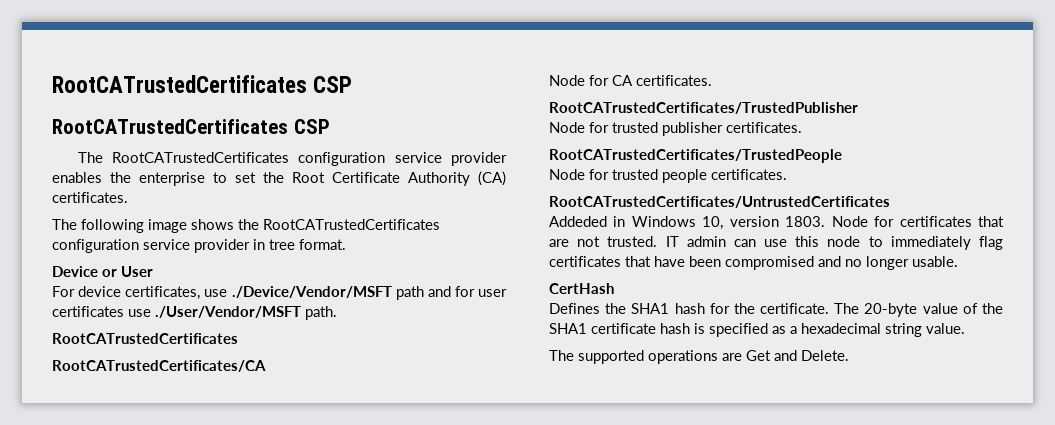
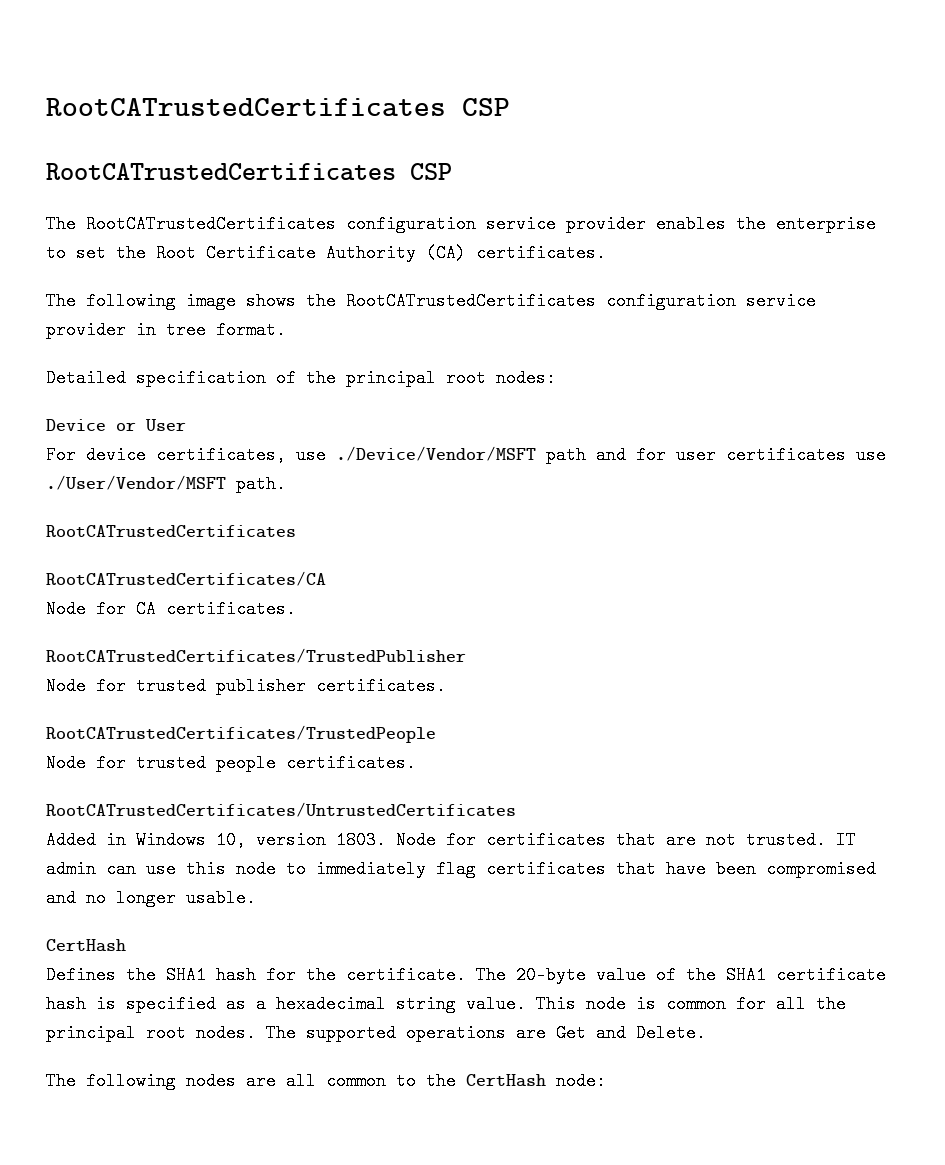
+ Detailed specification of the principal root nodes:
- Addeded in Windows 10, version 1803.
+ Added in Windows 10, version 1803.
- The 20-byte value of the SHA1 certificate hash is specified as a hexadecimal string value.
- The supported operations are Get and Delete.
+ The 20-byte value of the SHA1 certificate hash is specified as a hexadecimal string value. This node is common for all the principal root nodes. The supported operations are Get and Delete.
+ The following nodes are all common to the CertHash node:

